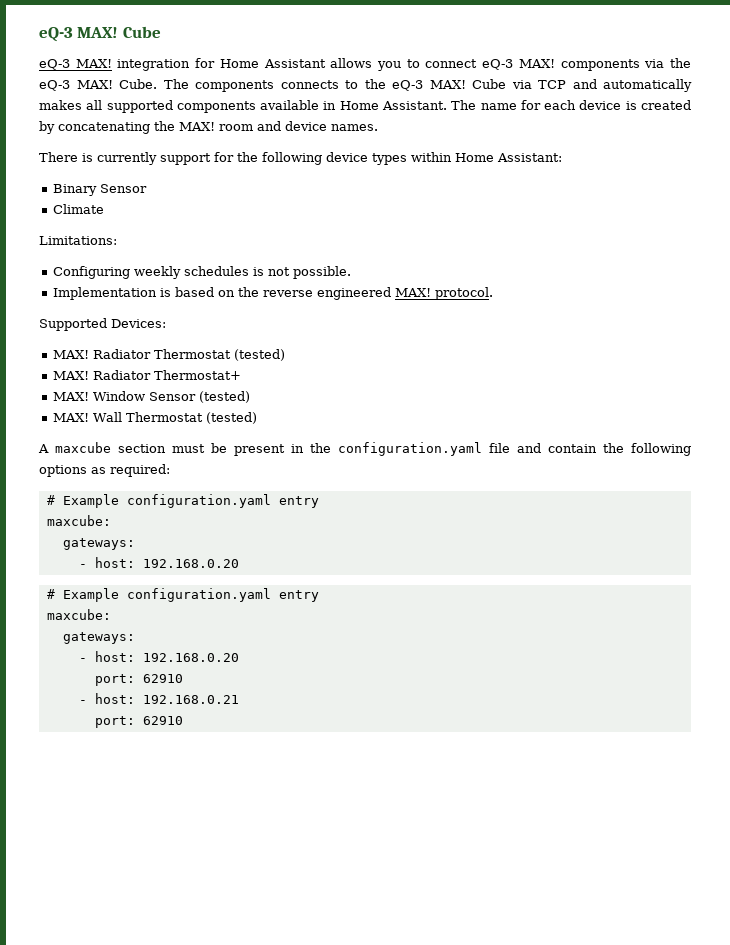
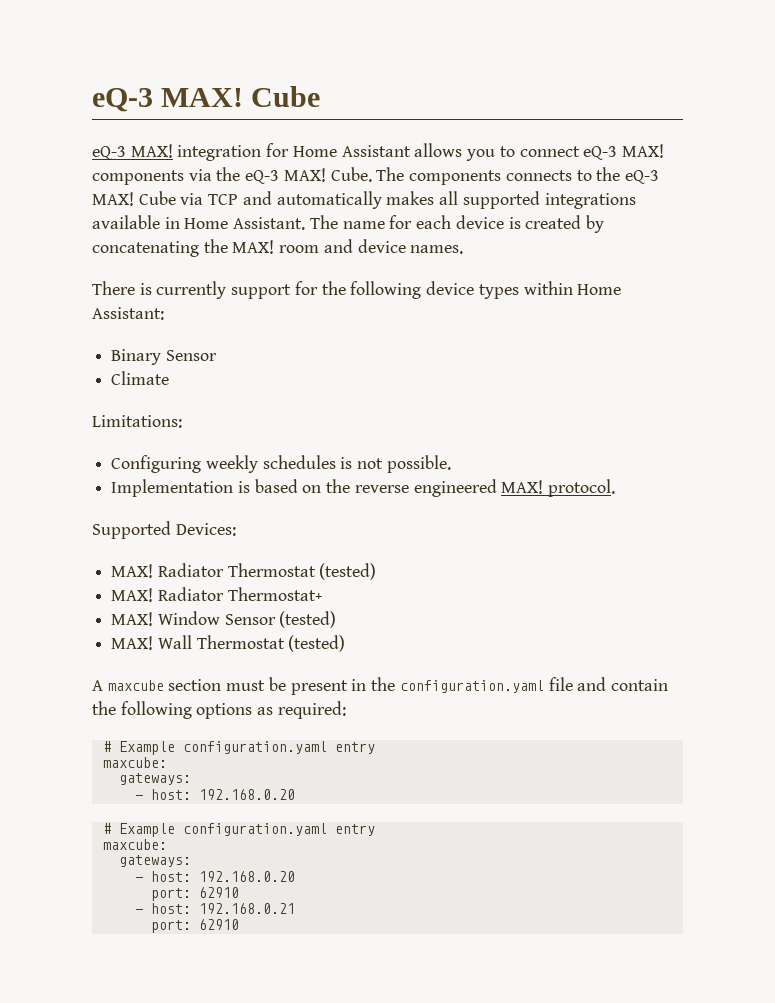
- Cube via TCP and automatically makes all supported components available in Home Assistant.
+ Cube via TCP and automatically makes all supported integrations available in Home Assistant.

